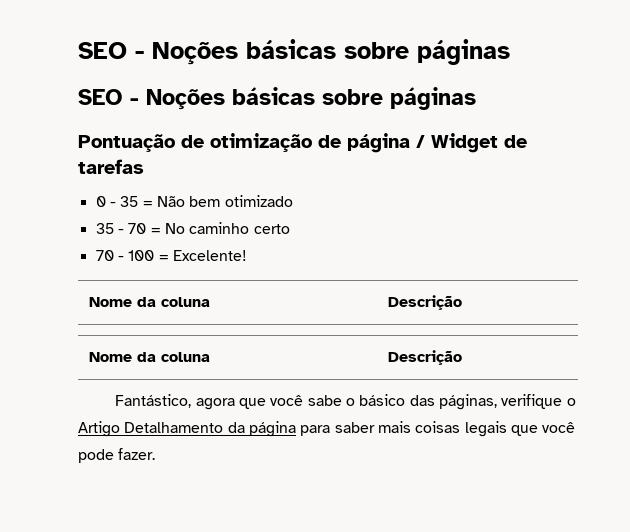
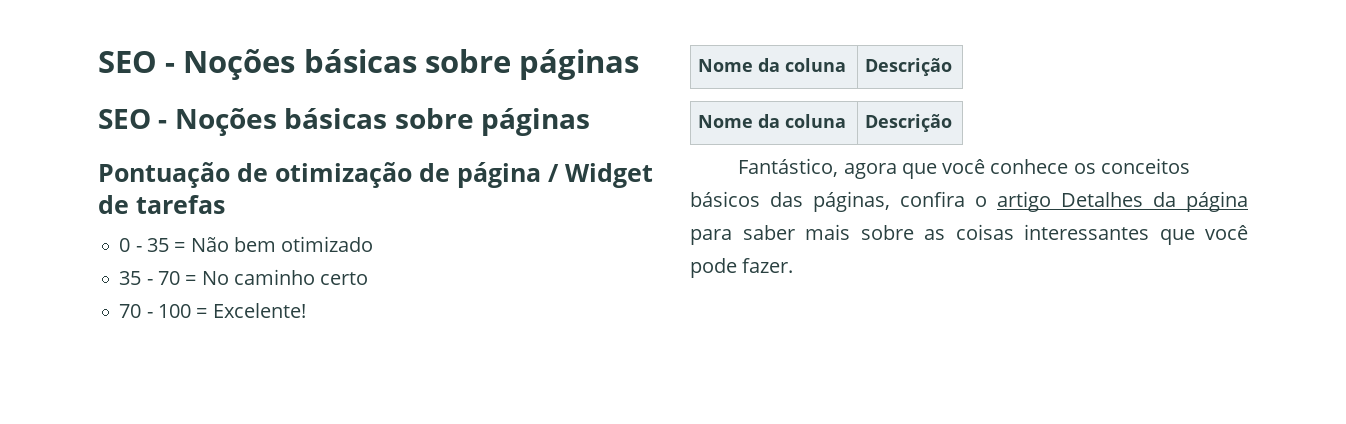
- Fantástico, agora que você sabe o básico das páginas, verifique o Artigo Detalhamento da página para saber mais coisas legais que você pode fazer.
+ Fantástico, agora que você conhece os conceitos básicos das páginas, confira o artigo Detalhes da página para saber mais sobre as coisas interessantes que você pode fazer.

